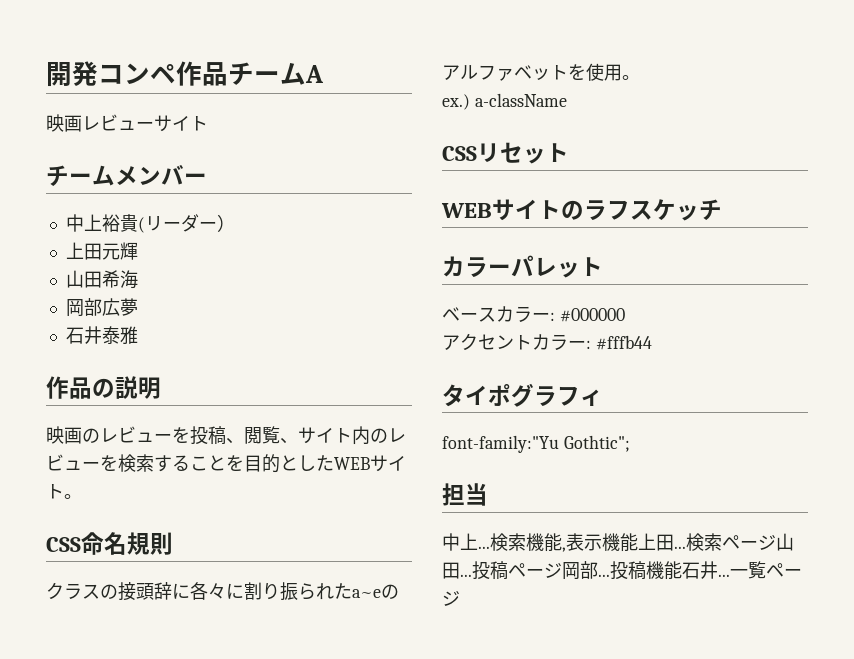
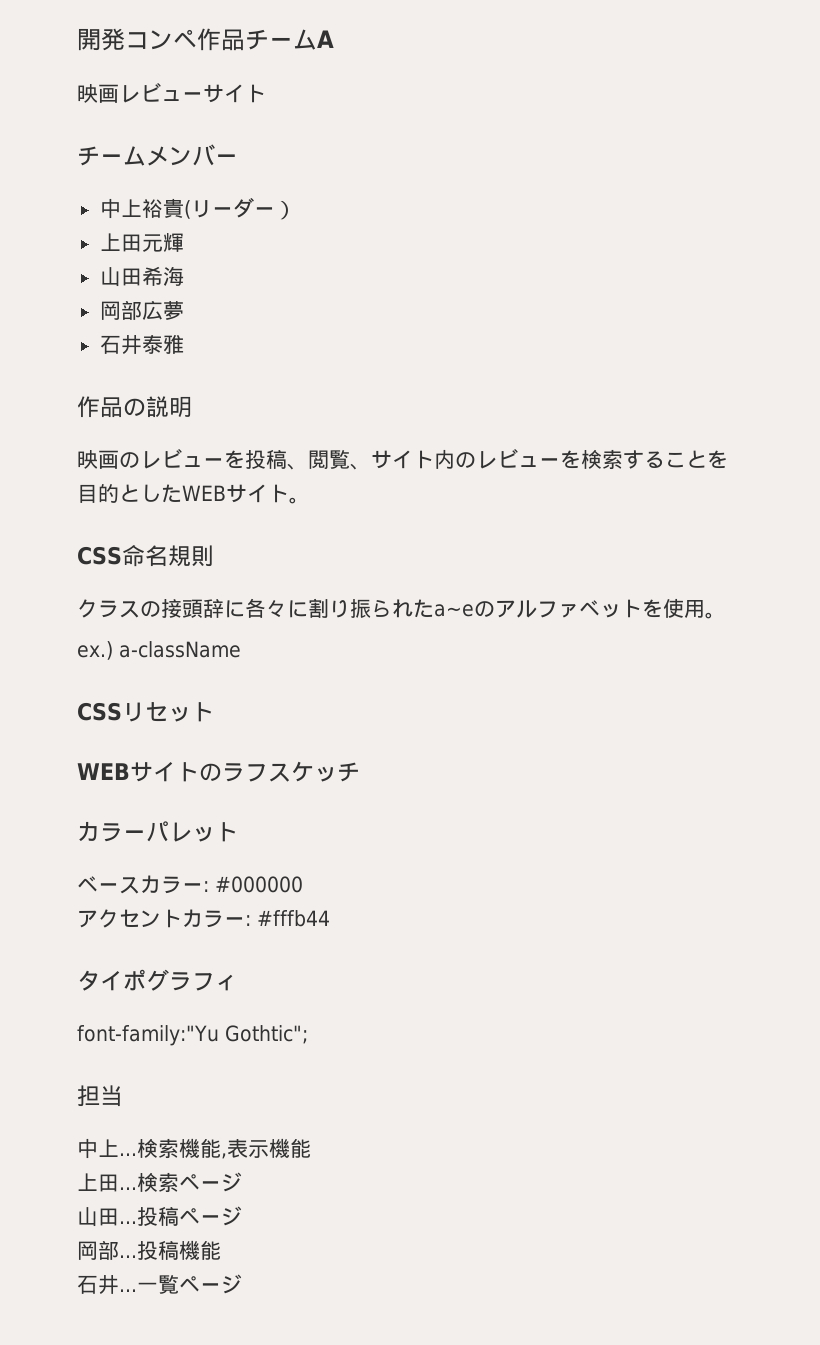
- 検索機能,表示機能上田...
+ 検索機能,表示機能
+ 上田...
- 検索ページ山田...
+ 検索ページ
+ 山田...
- 投稿ページ岡部...
+ 投稿ページ
+ 岡部...
- 投稿機能石井...
+ 投稿機能
+ 石井...

